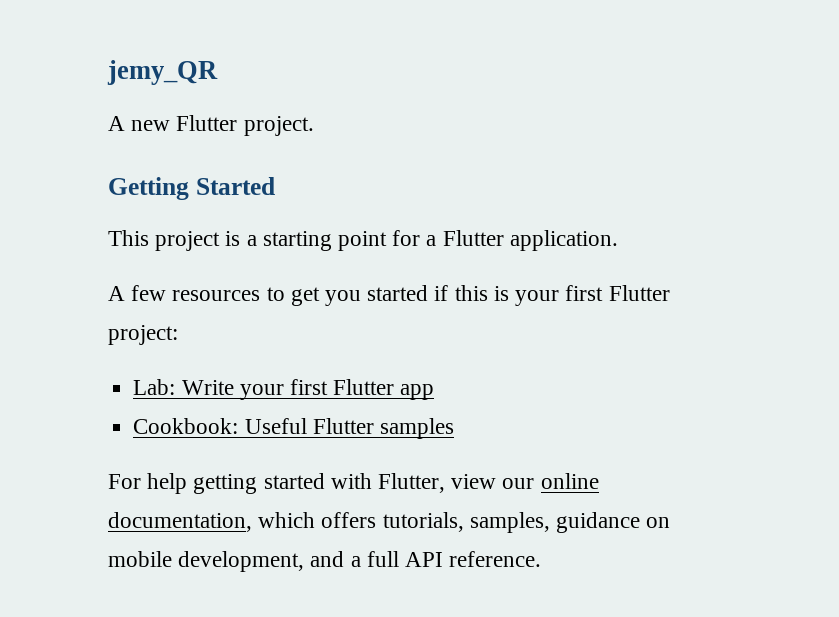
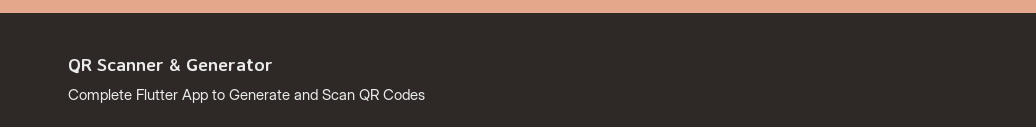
- jemy_QR
- A new Flutter project.
- Getting Started
- This project is a starting point for a Flutter application.
- A few resources to get you started if this is your first Flutter project:
- Lab: Write your first Flutter app
- Cookbook: Useful Flutter samples
- For help getting started with Flutter, view our online documentation, which offers tutorials, samples, guidance on mobile development, and a full API reference.
+ QR Scanner & Generator
+ Complete Flutter App to Generate and Scan QR Codes

